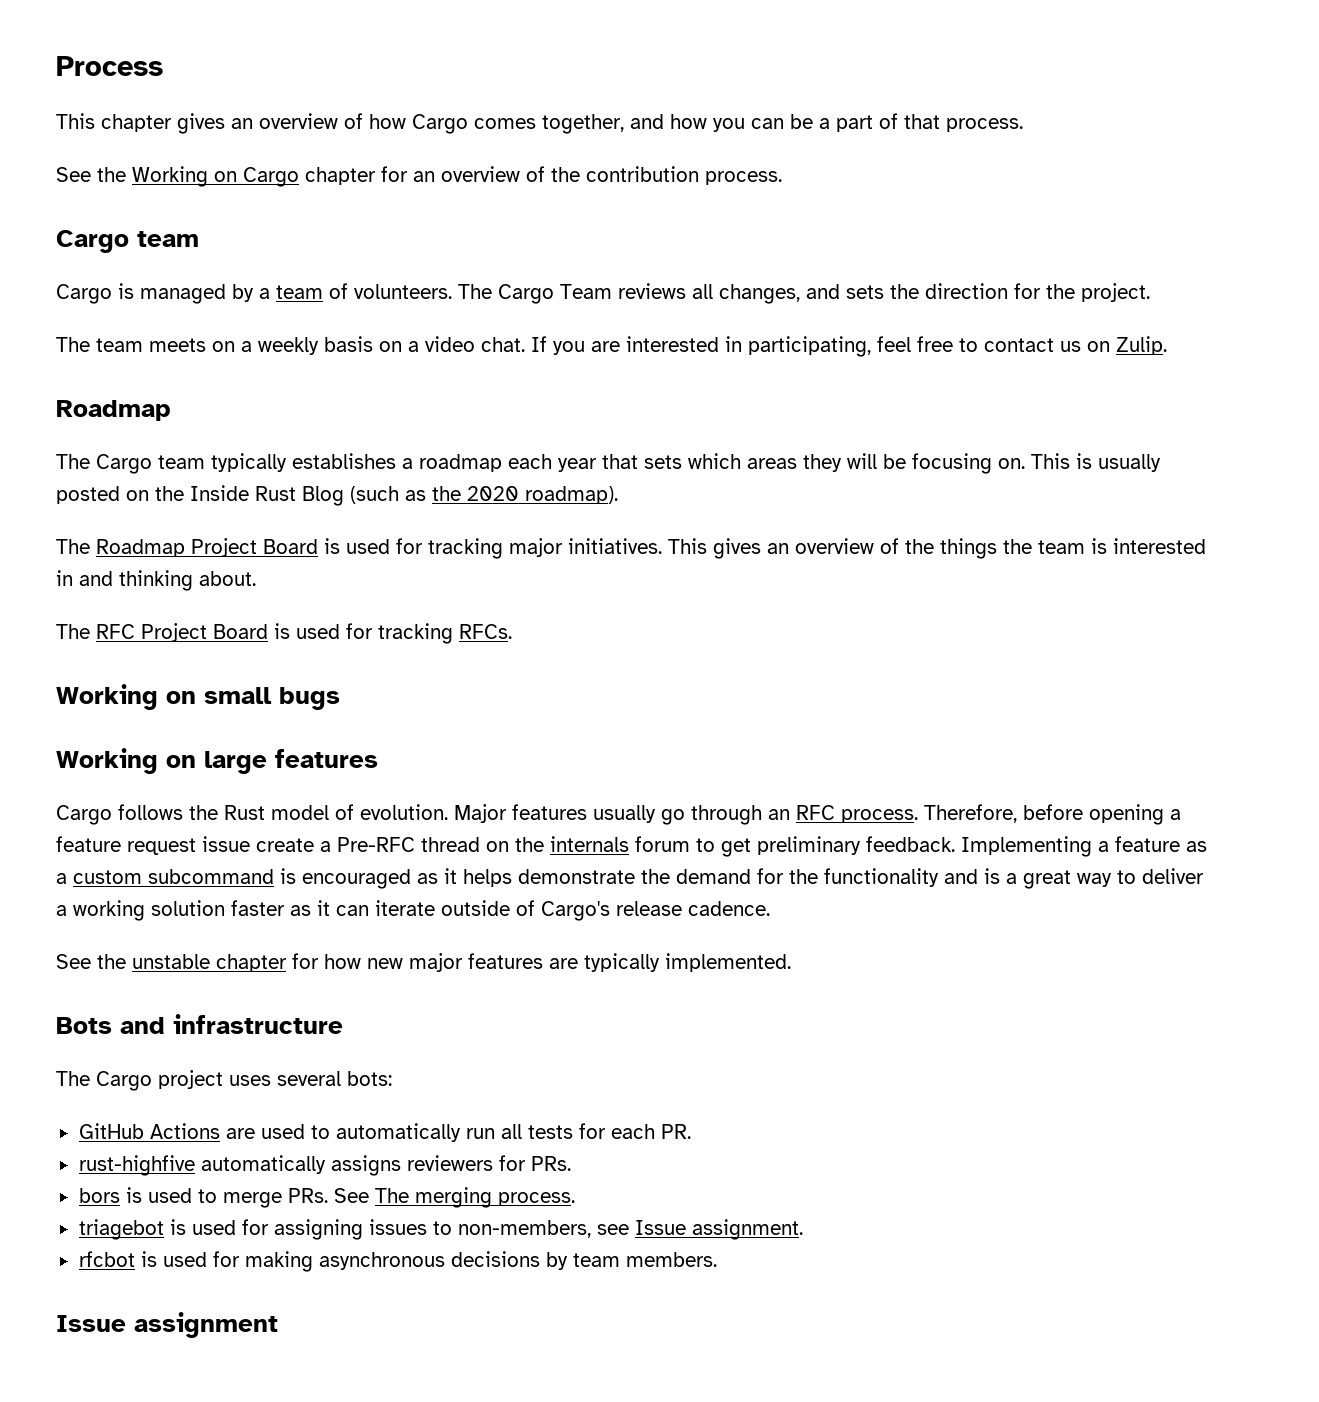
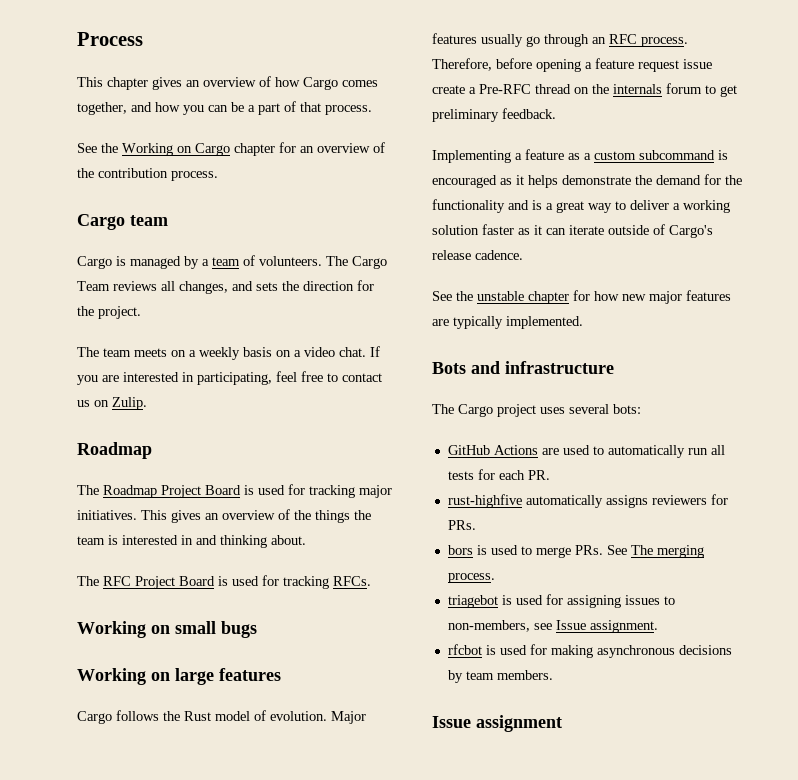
- The Cargo team typically establishes a roadmap each year that sets which areas they will be focusing on. This is usually posted on the Inside Rust Blog (such as the 2020 roadmap).
- Therefore, before opening a feature request issue create a Pre-RFC thread on the internals forum to get preliminary feedback. Implementing a feature as a custom subcommand is encouraged as it helps demonstrate the demand for the functionality and is a great way to deliver a working solution faster as it can iterate outside of Cargo's release cadence.
+ Therefore, before opening a feature request issue create a Pre-RFC thread on the internals forum to get preliminary feedback.
+ Implementing a feature as a custom subcommand is encouraged as it helps demonstrate the demand for the functionality and is a great way to deliver a working solution faster as it can iterate outside of Cargo's release cadence.

